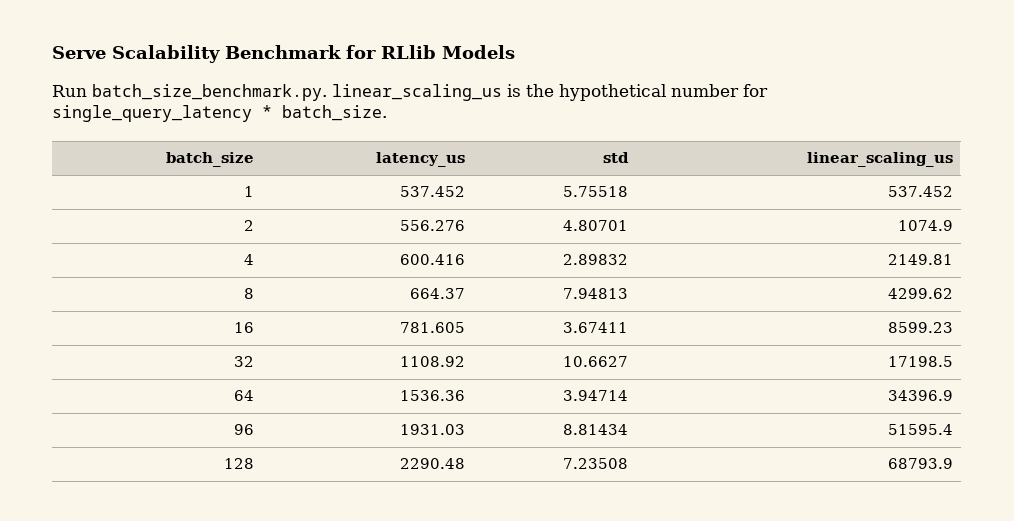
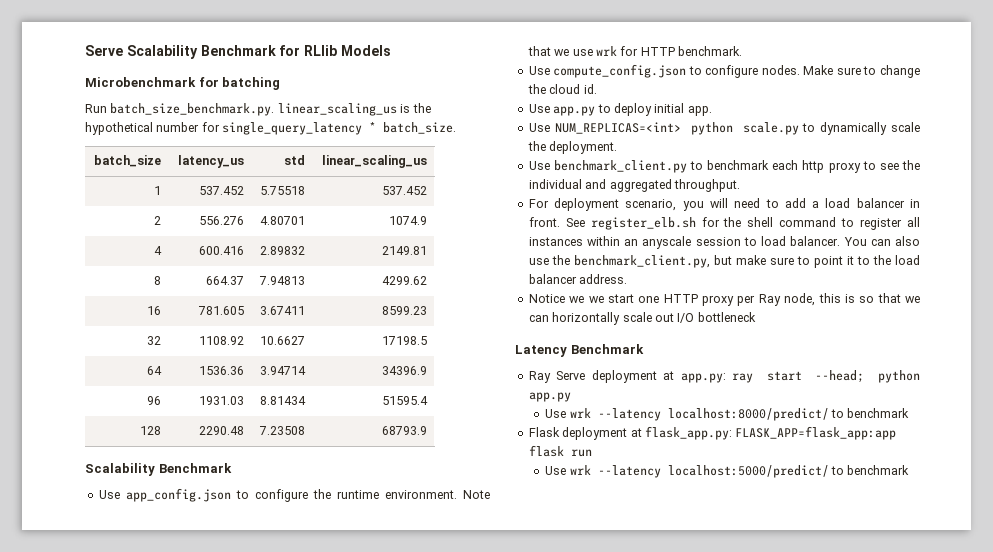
+ Microbenchmark for batching
  128 | 2290.48 | 7.23508 | 68793.9
+ Scalability Benchmark
+ Use app_config.json to configure the runtime environment. Note that we use wrk for HTTP benchmark.
+ Use compute_config.json to configure nodes. Make sure to change the cloud id.
+ Use app.py to deploy initial app.
+ Use NUM_REPLICAS=<int> python scale.py to dynamically scale the deployment.
+ Use benchmark_client.py to benchmark each http proxy to see the individual and aggregated throughput.
+ For deployment scenario, you will need to add a load balancer in front. See register_elb.sh for the shell command to register all instances within an anyscale session to load balancer. You can also use the benchmark_client.py, but make sure to point it to the load balancer address.
+ Notice we we start one HTTP proxy per Ray node, this is so that we can horizontally scale out I/O bottleneck
+ Latency Benchmark
+ Ray Serve deployment at app.py: ray start --head; python app.py
+ Use wrk --latency localhost:8000/predict/ to benchmark
+ Flask deployment at flask_app.py: FLASK_APP=flask_app:app flask run
+ Use wrk --latency localhost:5000/predict/ to benchmark

